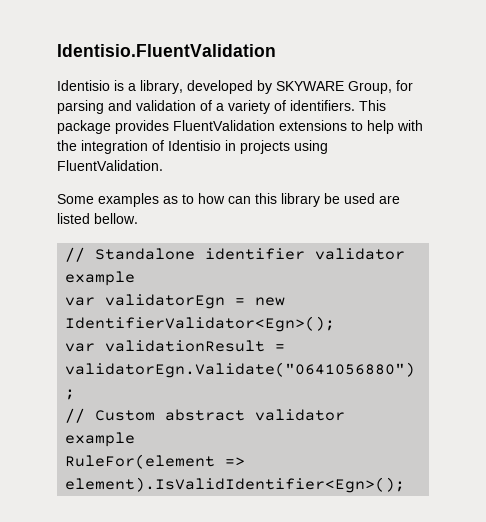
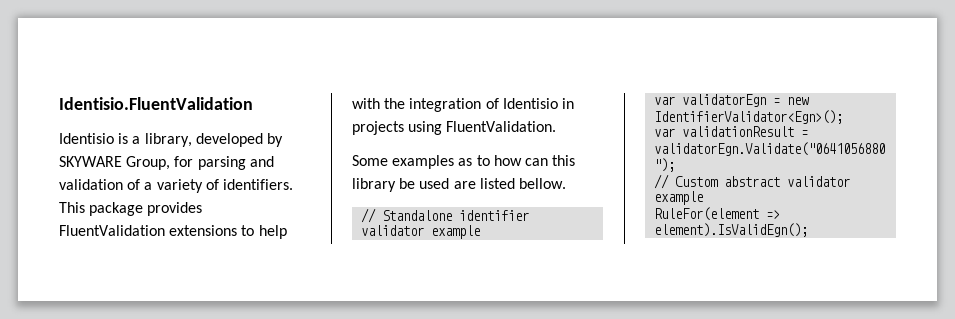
- RuleFor(element => element).IsValidIdentifier<Egn>();
+ RuleFor(element => element).IsValidEgn();

